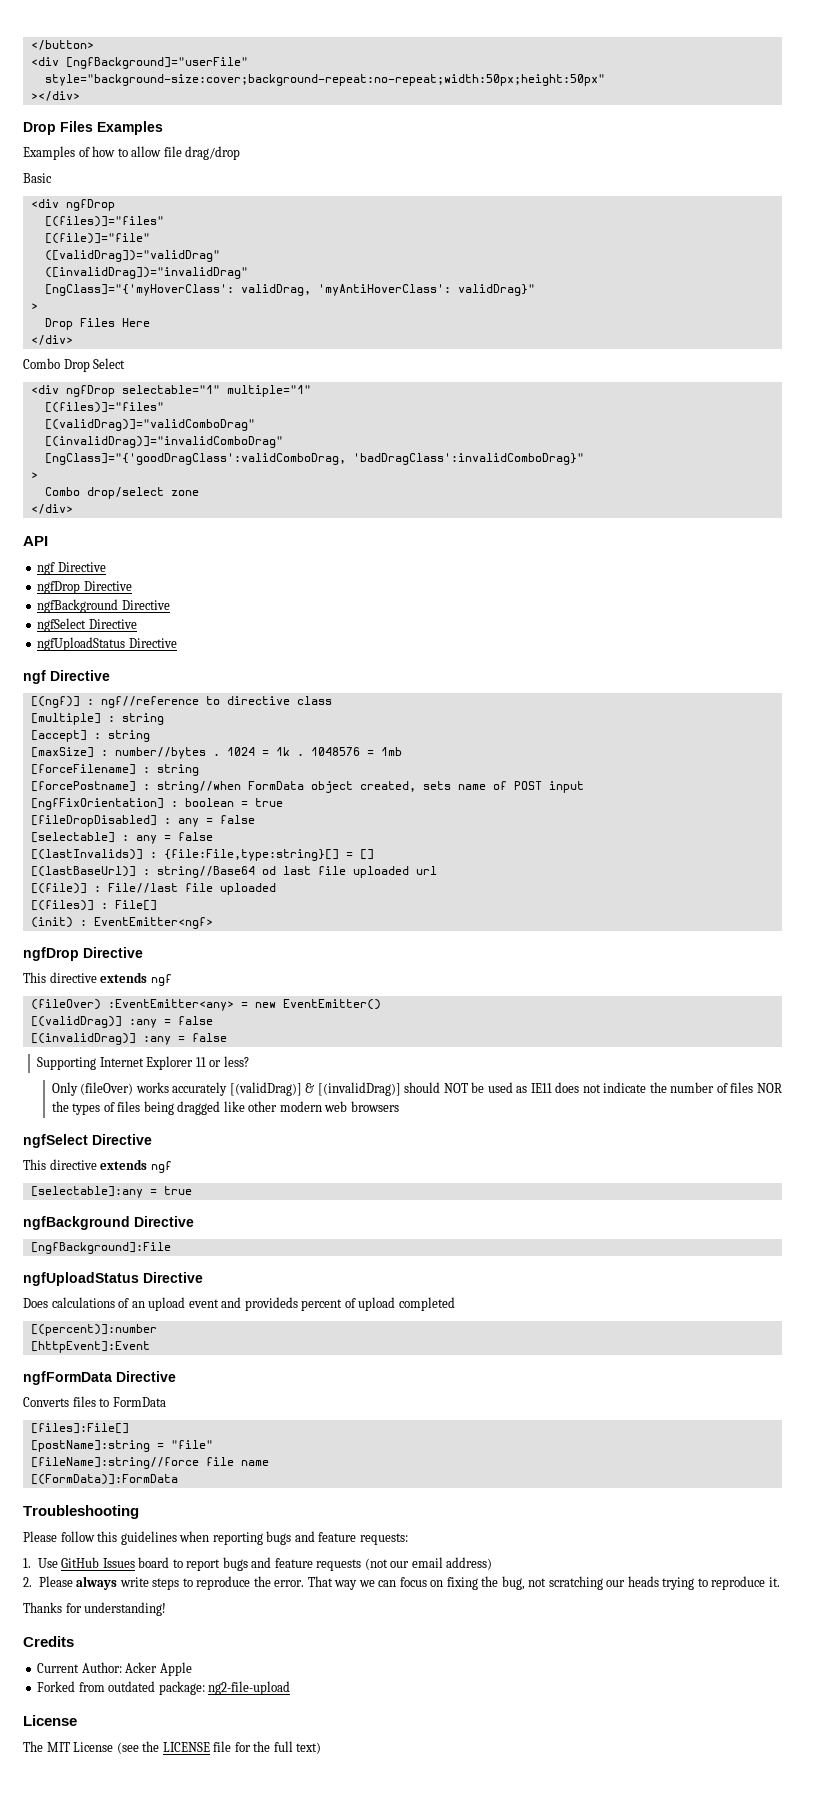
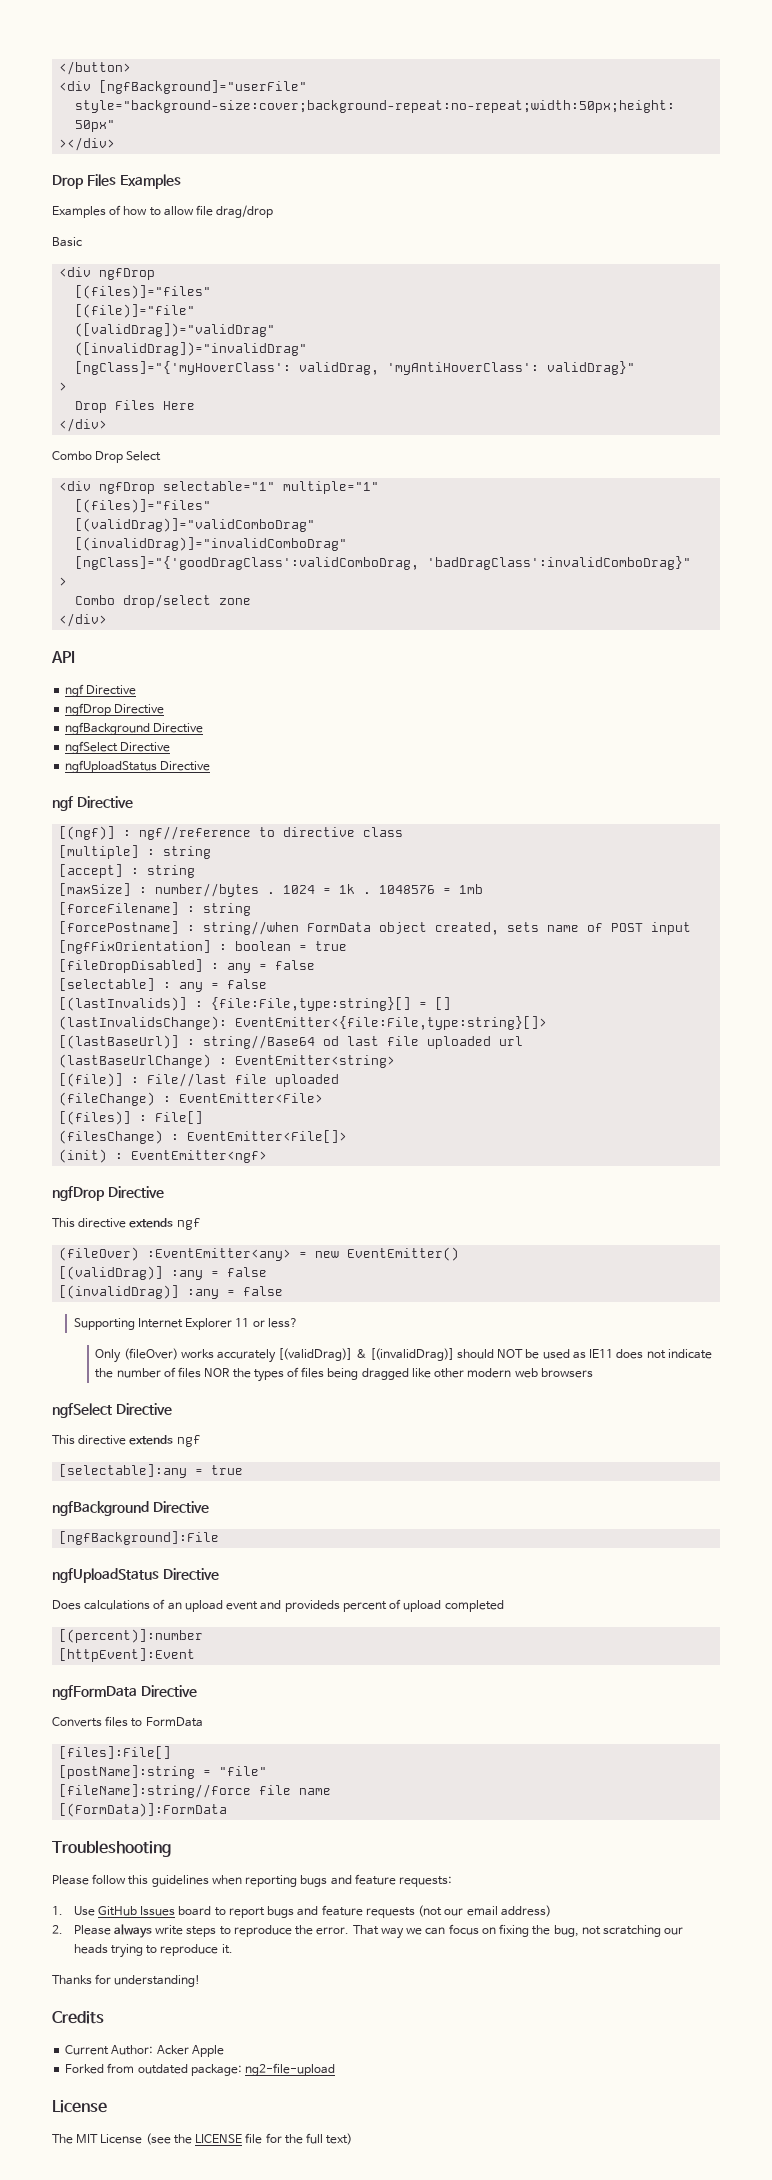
+ (lastInvalidsChange): EventEmitter<{file:File,type:string}[]>
+ (lastBaseUrlChange) : EventEmitter<string>
+ (fileChange) : EventEmitter<File>
+ (filesChange) : EventEmitter<File[]>

